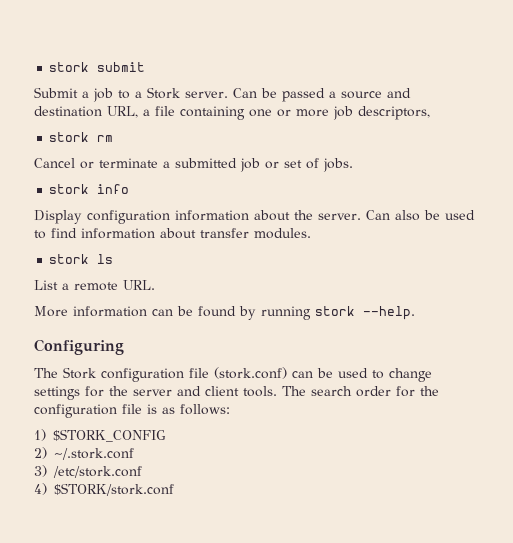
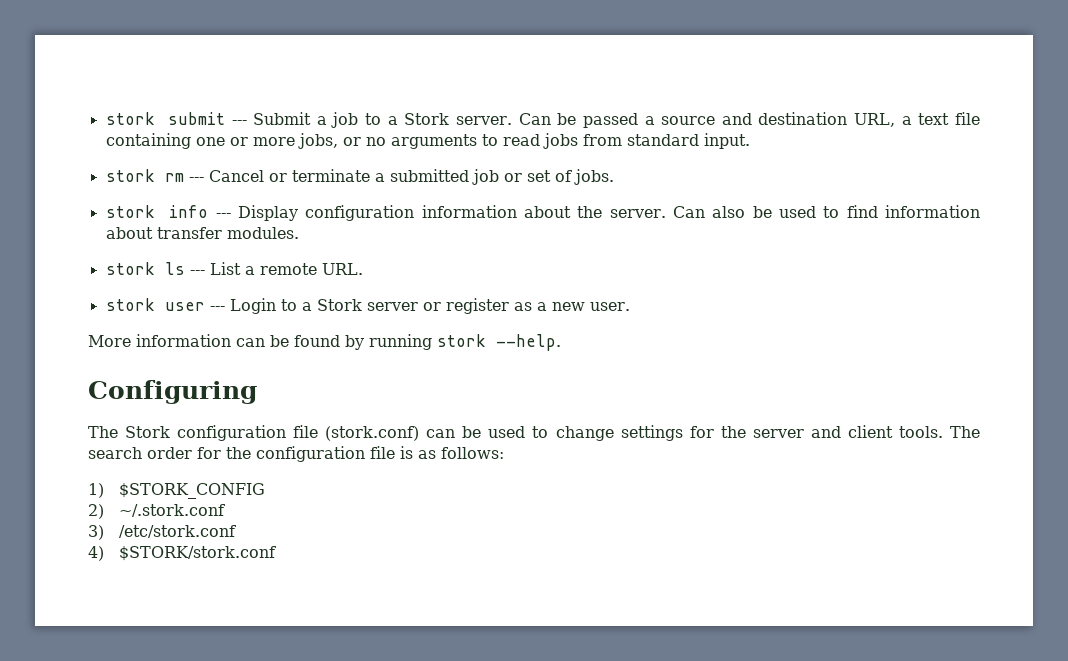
- stork submit
- Submit a job to a Stork server.
+ stork submit --- Submit a job to a Stork server.
- Can be passed a source and destination URL, a file containing one or more job descriptors,
+ Can be passed a source and destination URL, a text file containing one or more jobs, or no arguments to read jobs from standard input.
- stork rm
- Cancel or terminate a submitted job or set of jobs.
+ stork rm --- Cancel or terminate a submitted job or set of jobs.
- stork info
- Display configuration information about the server.
+ stork info --- Display configuration information about the server.
- stork ls
- List a remote URL.
+ stork ls --- List a remote URL.
+ stork user --- Login to a Stork server or register as a new user.

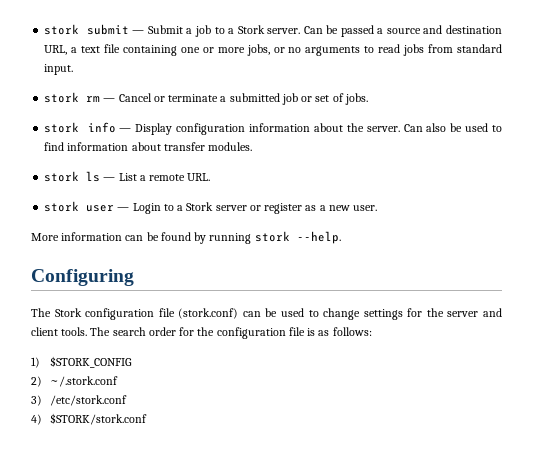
- stork submit --- Submit a job to a Stork server.
+ stork submit — Submit a job to a Stork server.
- stork rm --- Cancel or terminate a submitted job or set of jobs.
+ stork rm — Cancel or terminate a submitted job or set of jobs.
- stork info --- Display configuration information about the server.
+ stork info — Display configuration information about the server.
- stork ls --- List a remote URL.
+ stork ls — List a remote URL.
- stork user --- Login to a Stork server or register as a new user.
+ stork user — Login to a Stork server or register as a new user.

